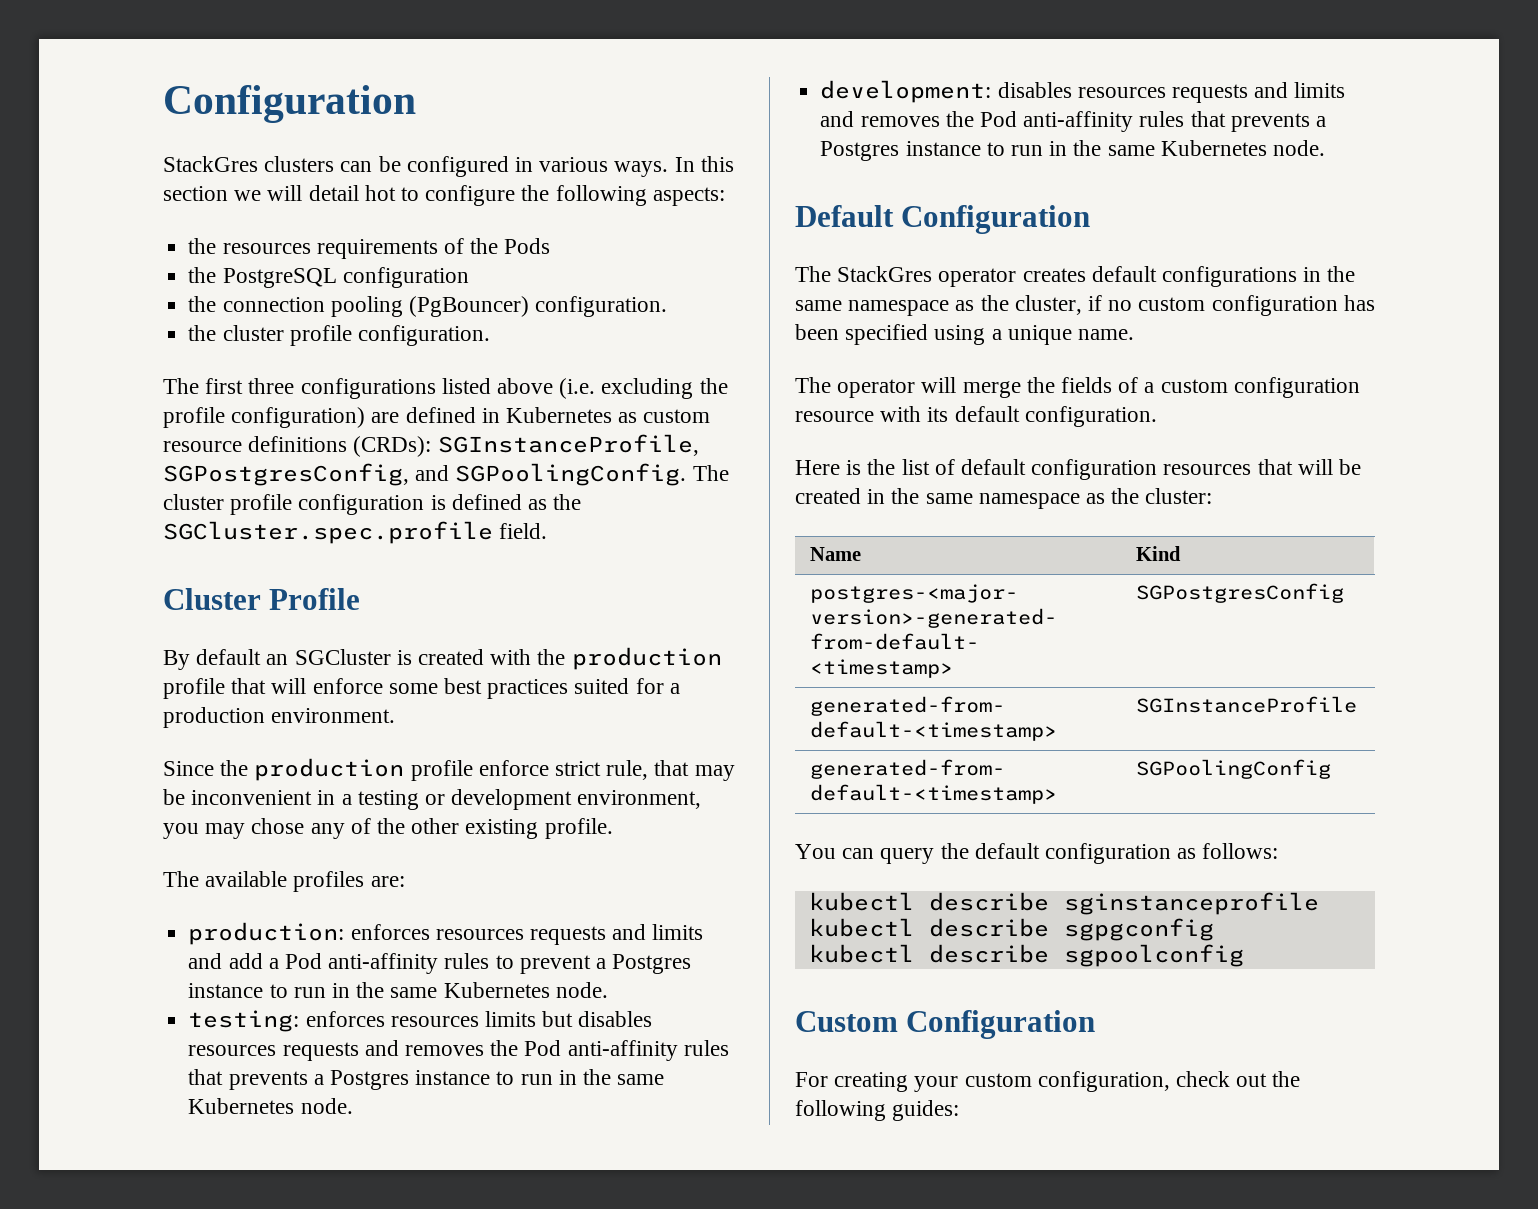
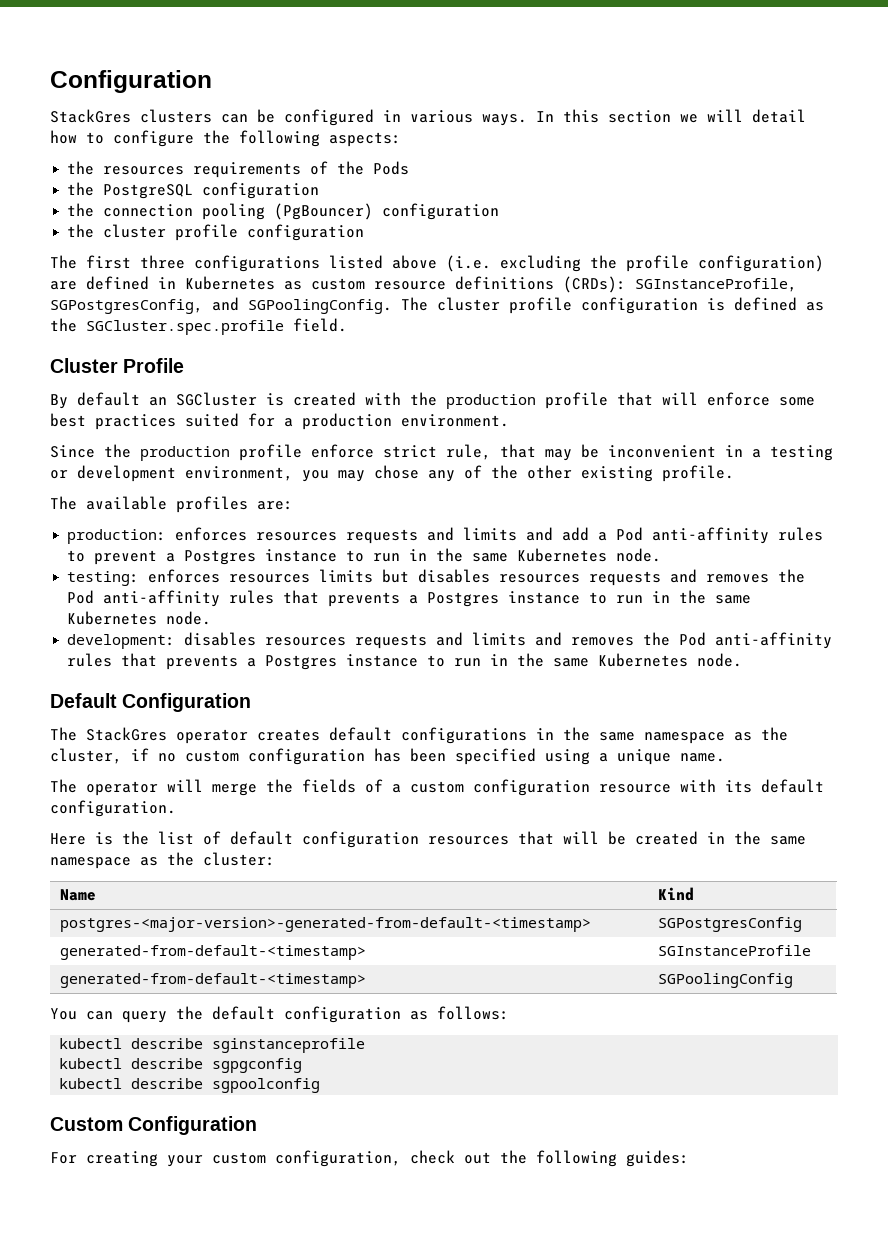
- In this section we will detail hot to configure the following aspects:
+ In this section we will detail how to configure the following aspects:
- the connection pooling (PgBouncer) configuration.
+ the connection pooling (PgBouncer) configuration
- the cluster profile configuration.
+ the cluster profile configuration

